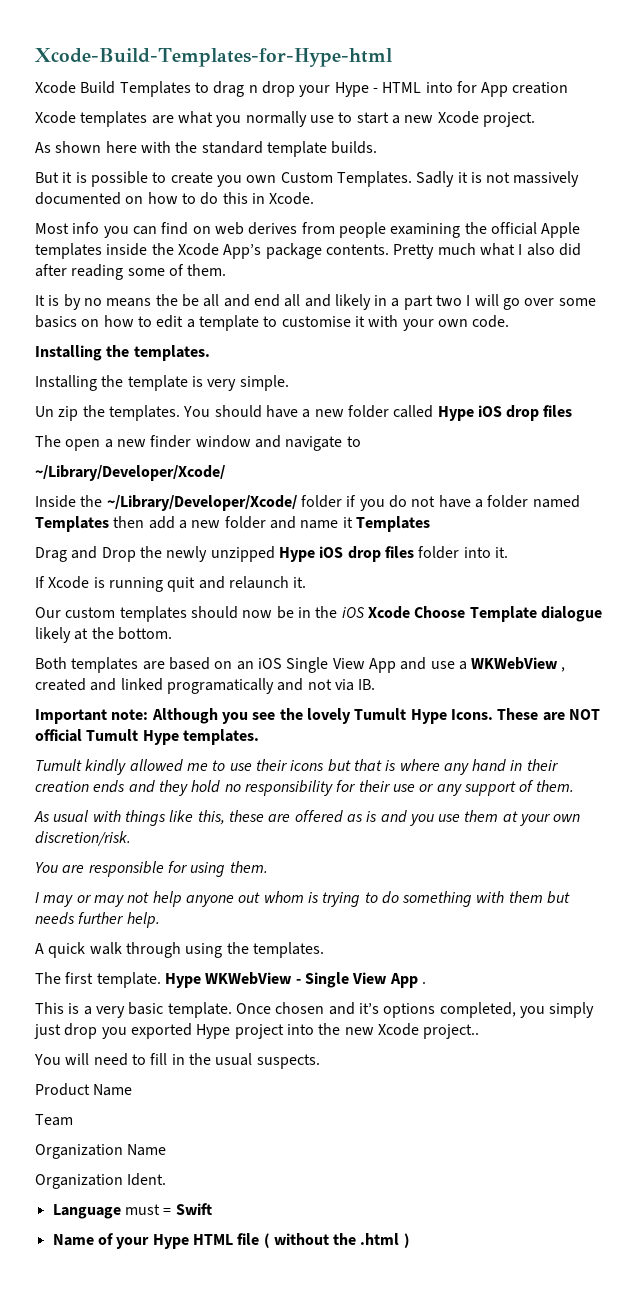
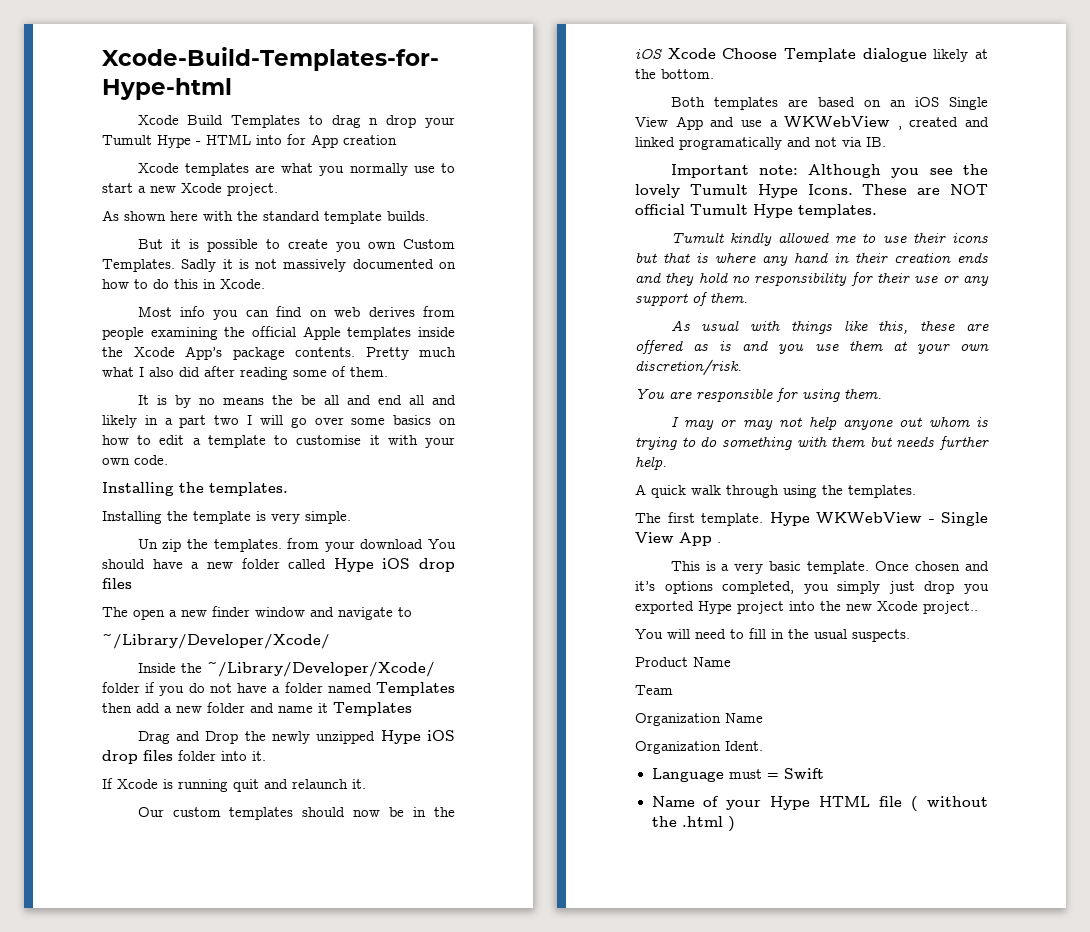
- Xcode Build Templates to drag n drop your Hype - HTML into for App creation
+ Xcode Build Templates to drag n drop your Tumult Hype - HTML into for App creation
- Un zip the templates. You should have a new folder called Hype iOS drop files
+ Un zip the templates. from your download You should have a new folder called Hype iOS drop files

